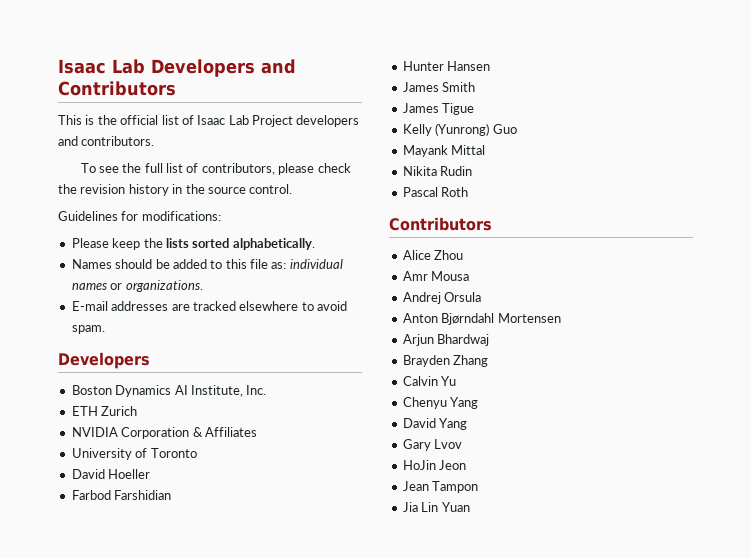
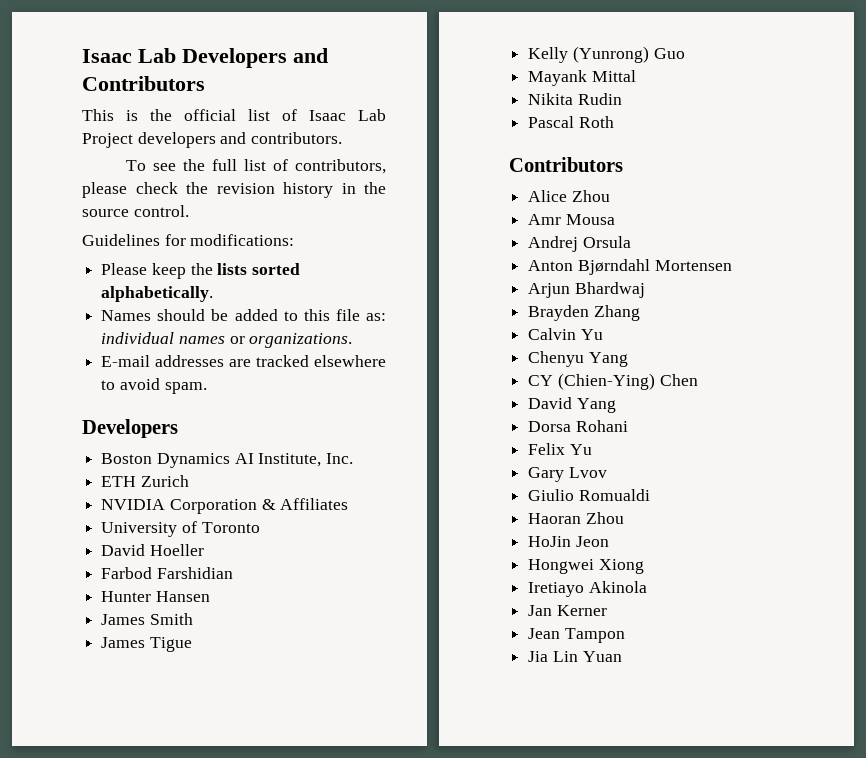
+ CY (Chien-Ying) Chen
+ Dorsa Rohani
+ Felix Yu
  Gary Lvov
+ Giulio Romualdi
+ Haoran Zhou
  HoJin Jeon
+ Hongwei Xiong
+ Iretiayo Akinola
+ Jan Kerner

